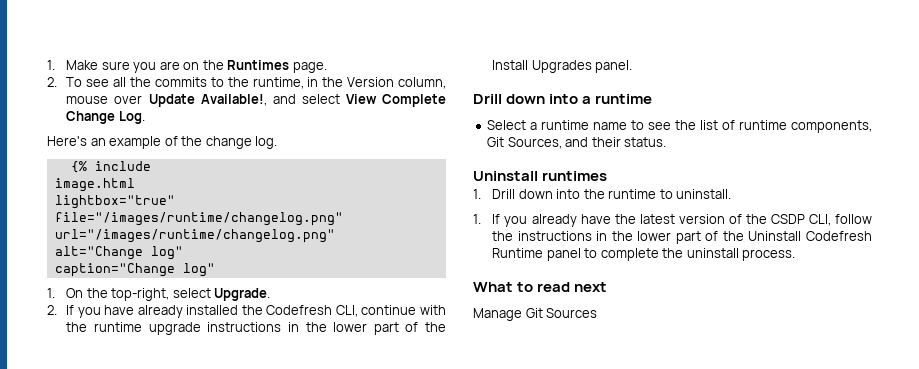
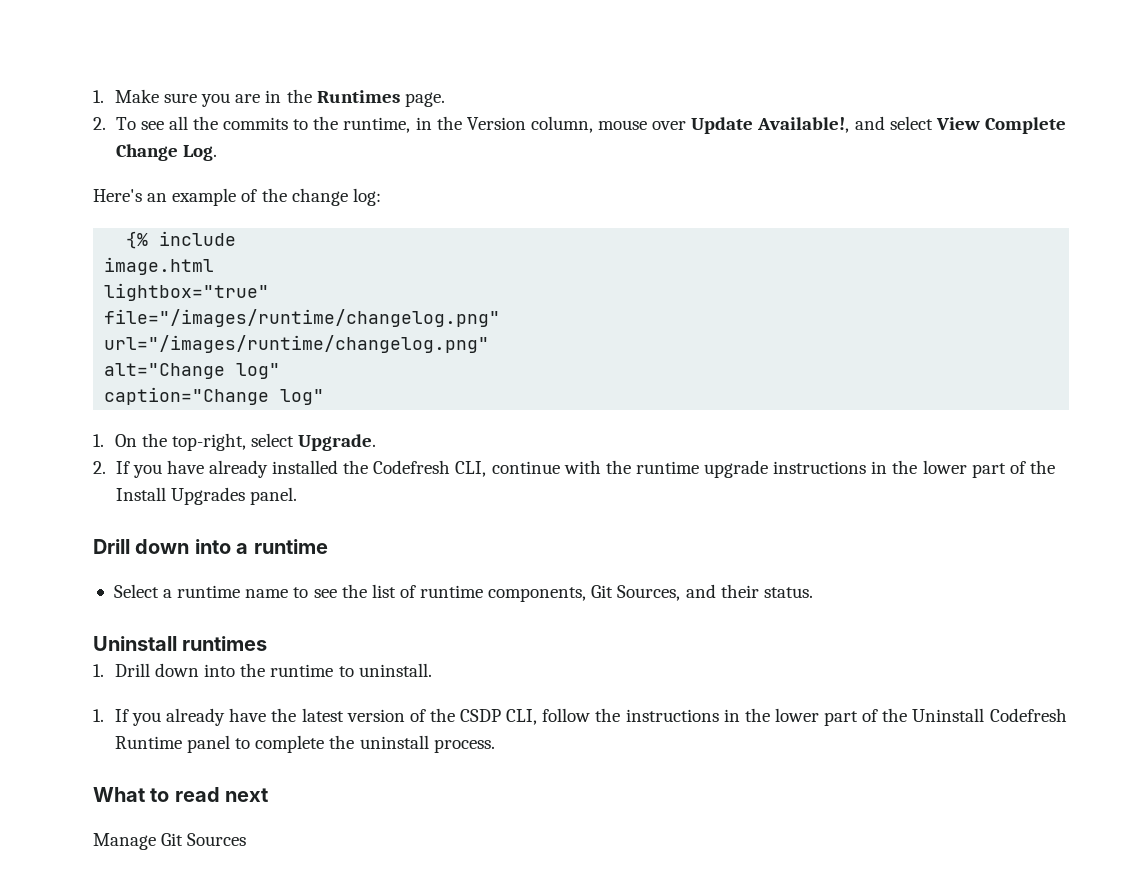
- 1. Make sure you are on the Runtimes page.
+ 1. Make sure you are in the Runtimes page.
- Here's an example of the change log.
+ Here's an example of the change log:

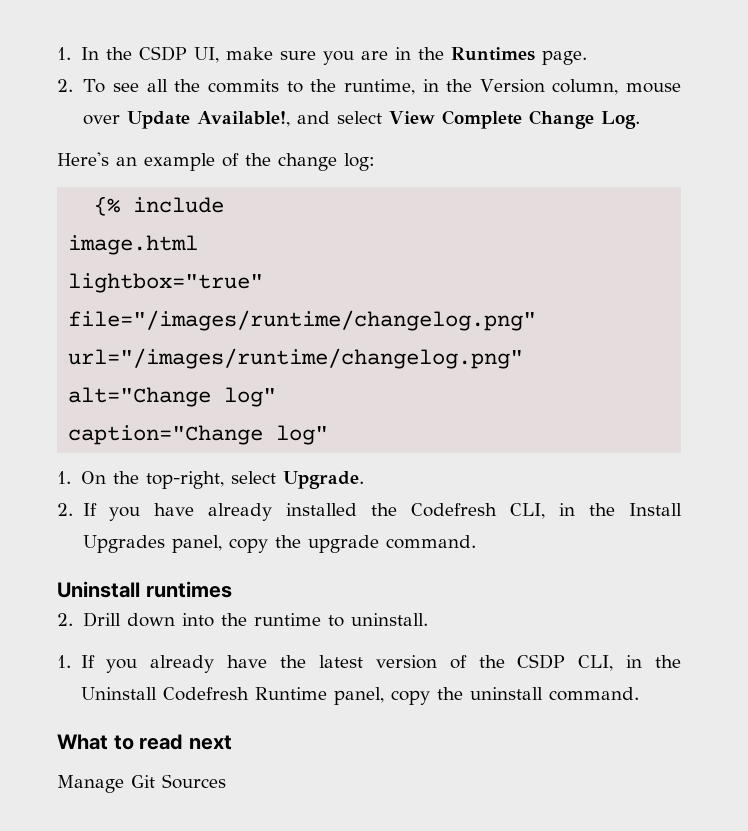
- 1. Make sure you are in the Runtimes page.
+ 1. In the CSDP UI, make sure you are in the Runtimes page.
- 2. If you have already installed the Codefresh CLI, continue with the runtime upgrade instructions in the lower part of the Install Upgrades panel.
- Drill down into a runtime
- Select a runtime name to see the list of runtime components, Git Sources, and their status.
+ 2. If you have already installed the Codefresh CLI, in the Install Upgrades panel, copy the upgrade command.
- 1. Drill down into the runtime to uninstall.
+ 2. Drill down into the runtime to uninstall.
- 1. If you already have the latest version of the CSDP CLI, follow the instructions in the lower part of the Uninstall Codefresh Runtime panel to complete the uninstall process.
+ 1. If you already have the latest version of the CSDP CLI, in the Uninstall Codefresh Runtime panel, copy the uninstall command.

